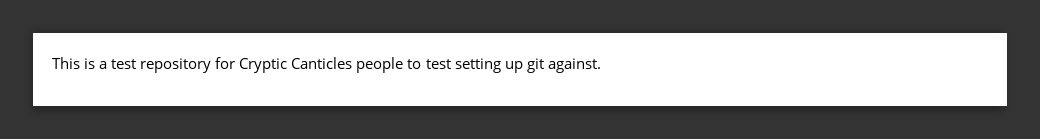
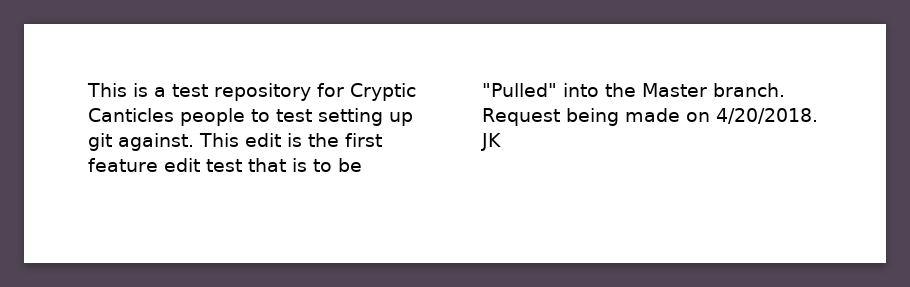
+ This edit is the first feature edit test that is to be "Pulled" into the Master branch. Request being made on 4/20/2018. JK

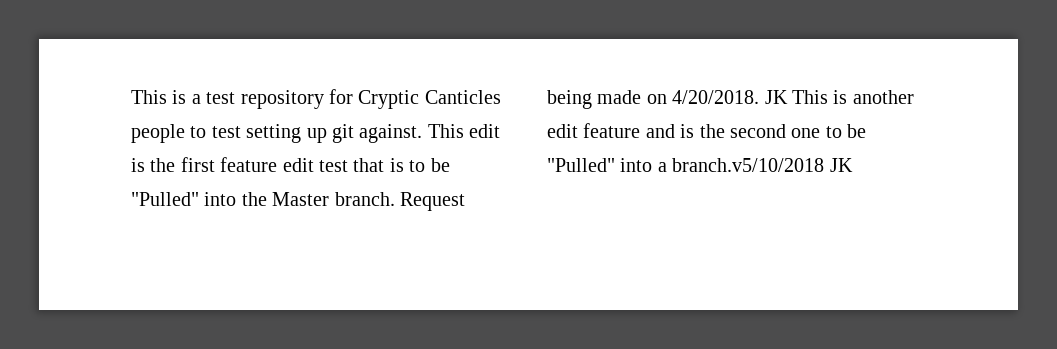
- JK
+ JK This is another edit feature and is the second one to be "Pulled" into a branch.v5/10/2018 JK

